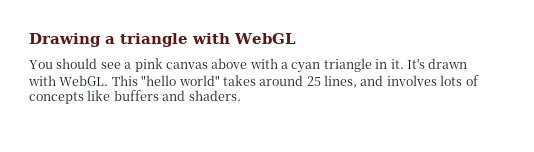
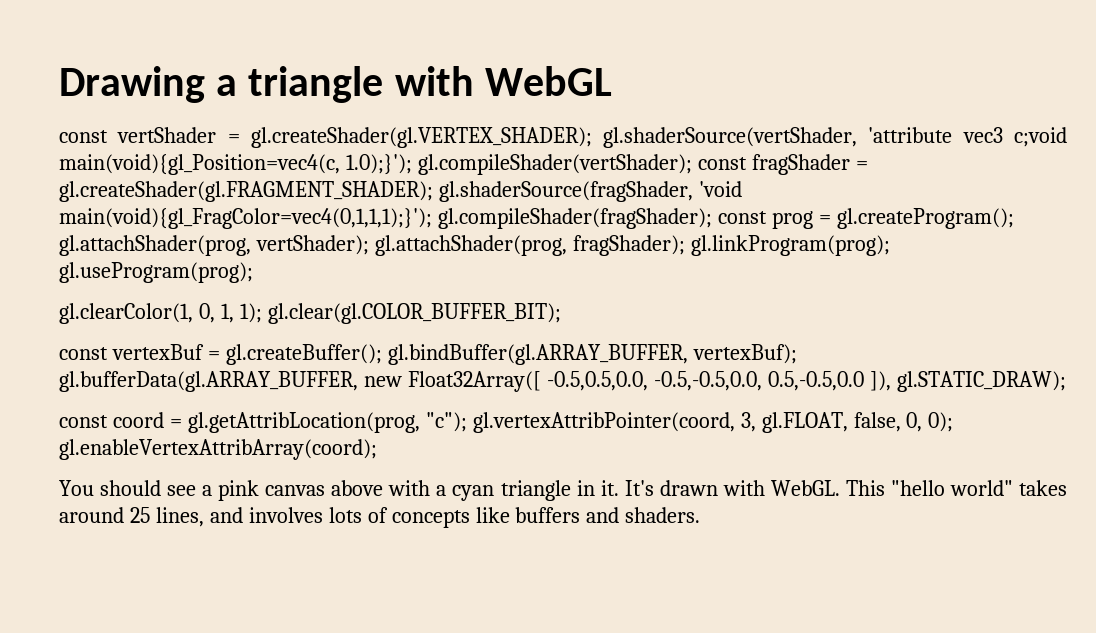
+ const vertShader = gl.createShader(gl.VERTEX_SHADER); gl.shaderSource(vertShader, 'attribute vec3 c;void main(void){gl_Position=vec4(c, 1.0);}'); gl.compileShader(vertShader); const fragShader = gl.createShader(gl.FRAGMENT_SHADER); gl.shaderSource(fragShader, 'void main(void){gl_FragColor=vec4(0,1,1,1);}'); gl.compileShader(fragShader); const prog = gl.createProgram(); gl.attachShader(prog, vertShader); gl.attachShader(prog, fragShader); gl.linkProgram(prog); gl.useProgram(prog);
+ gl.clearColor(1, 0, 1, 1); gl.clear(gl.COLOR_BUFFER_BIT);
+ const vertexBuf = gl.createBuffer(); gl.bindBuffer(gl.ARRAY_BUFFER, vertexBuf); gl.bufferData(gl.ARRAY_BUFFER, new Float32Array([ -0.5,0.5,0.0, -0.5,-0.5,0.0, 0.5,-0.5,0.0 ]), gl.STATIC_DRAW);
+ const coord = gl.getAttribLocation(prog, "c"); gl.vertexAttribPointer(coord, 3, gl.FLOAT, false, 0, 0); gl.enableVertexAttribArray(coord);

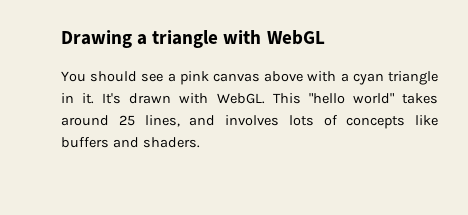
- const vertShader = gl.createShader(gl.VERTEX_SHADER); gl.shaderSource(vertShader, 'attribute vec3 c;void main(void){gl_Position=vec4(c, 1.0);}'); gl.compileShader(vertShader); const fragShader = gl.createShader(gl.FRAGMENT_SHADER); gl.shaderSource(fragShader, 'void main(void){gl_FragColor=vec4(0,1,1,1);}'); gl.compileShader(fragShader); const prog = gl.createProgram(); gl.attachShader(prog, vertShader); gl.attachShader(prog, fragShader); gl.linkProgram(prog); gl.useProgram(prog);
- gl.clearColor(1, 0, 1, 1); gl.clear(gl.COLOR_BUFFER_BIT);
- const vertexBuf = gl.createBuffer(); gl.bindBuffer(gl.ARRAY_BUFFER, vertexBuf); gl.bufferData(gl.ARRAY_BUFFER, new Float32Array([ -0.5,0.5,0.0, -0.5,-0.5,0.0, 0.5,-0.5,0.0 ]), gl.STATIC_DRAW);
- const coord = gl.getAttribLocation(prog, "c"); gl.vertexAttribPointer(coord, 3, gl.FLOAT, false, 0, 0); gl.enableVertexAttribArray(coord);

